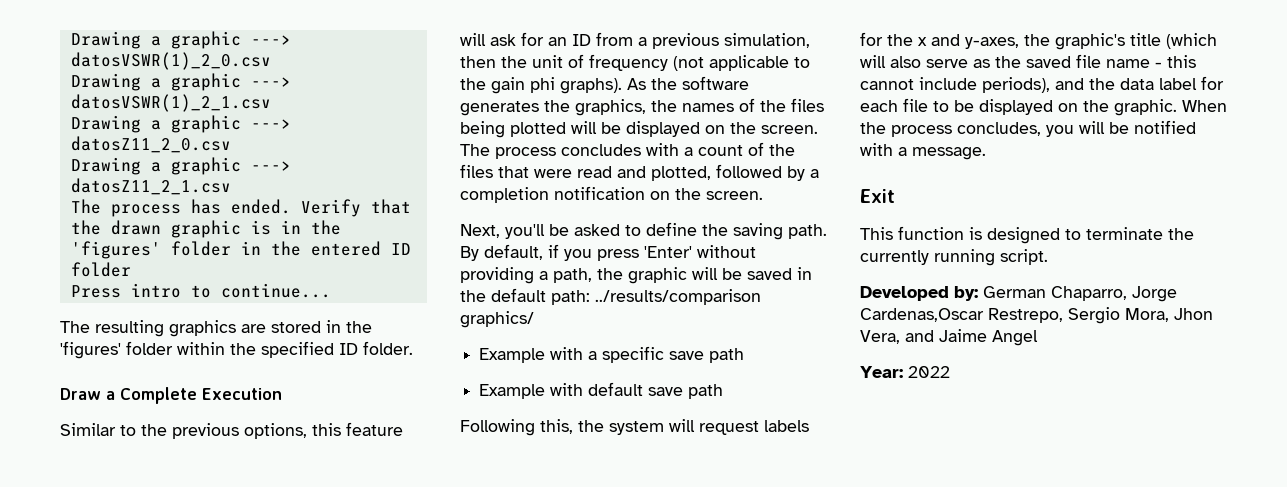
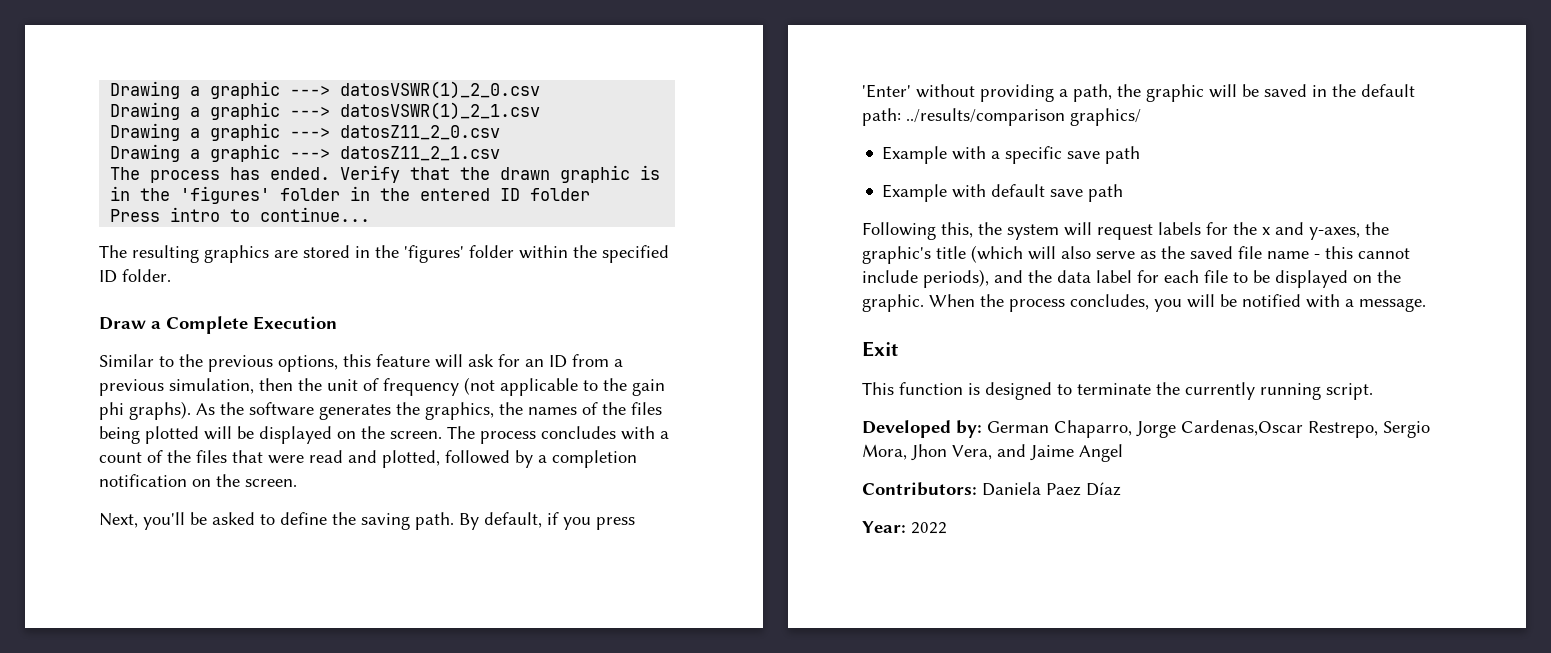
+ Contributors: Daniela Paez Díaz

